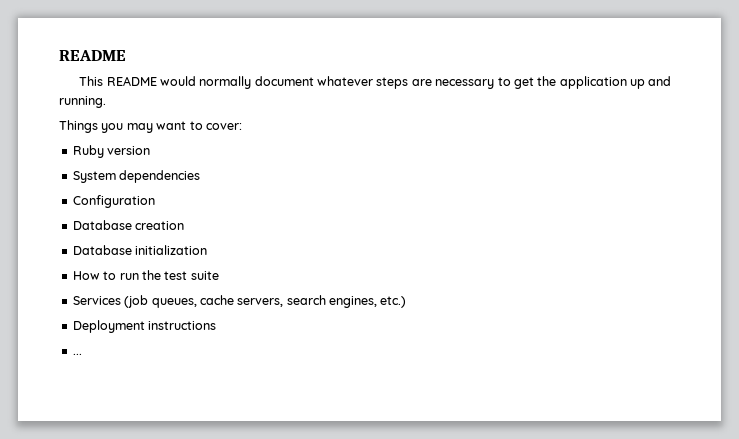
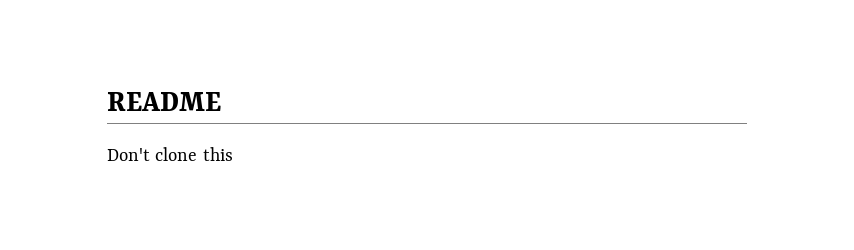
- This README would normally document whatever steps are necessary to get the application up and running.
- Things you may want to cover:
- Ruby version
- System dependencies
- Configuration
- Database creation
- Database initialization
- How to run the test suite
- Services (job queues, cache servers, search engines, etc.)
- Deployment instructions
- ...
+ Don't clone this

